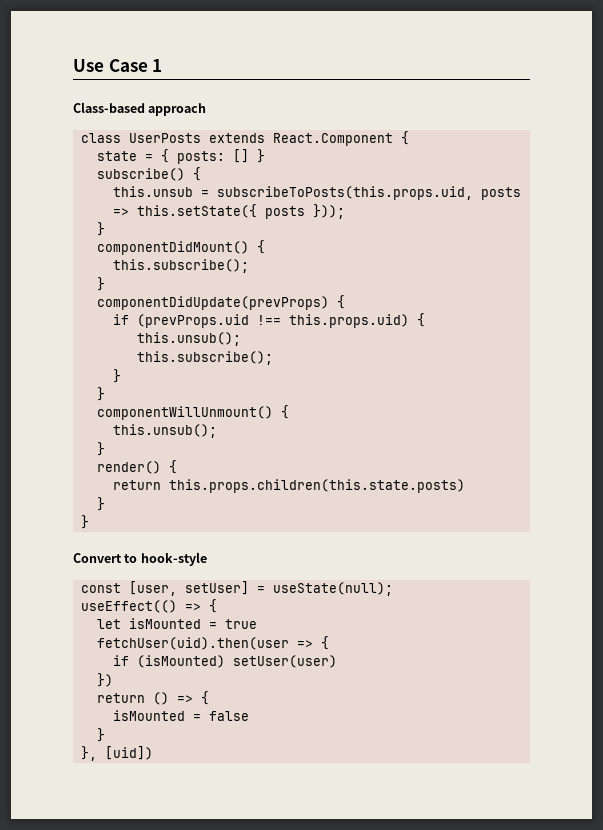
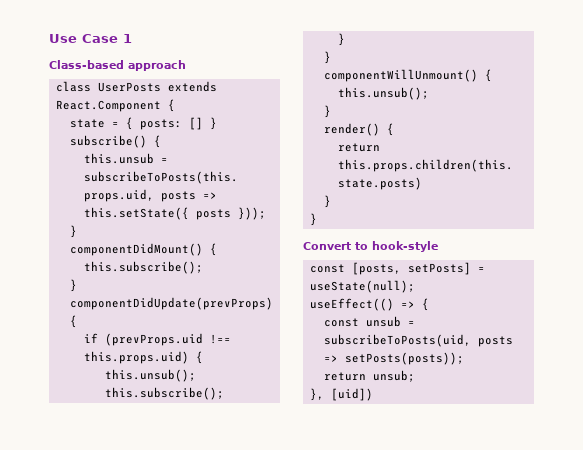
- const [user, setUser] = useState(null);
+ const [posts, setPosts] = useState(null);
- let isMounted = true
- fetchUser(uid).then(user => {
- if (isMounted) setUser(user)
- })
- return () => {
- isMounted = false
- }
+ const unsub = subscribeToPosts(uid, posts => setPosts(posts));
+ return unsub;

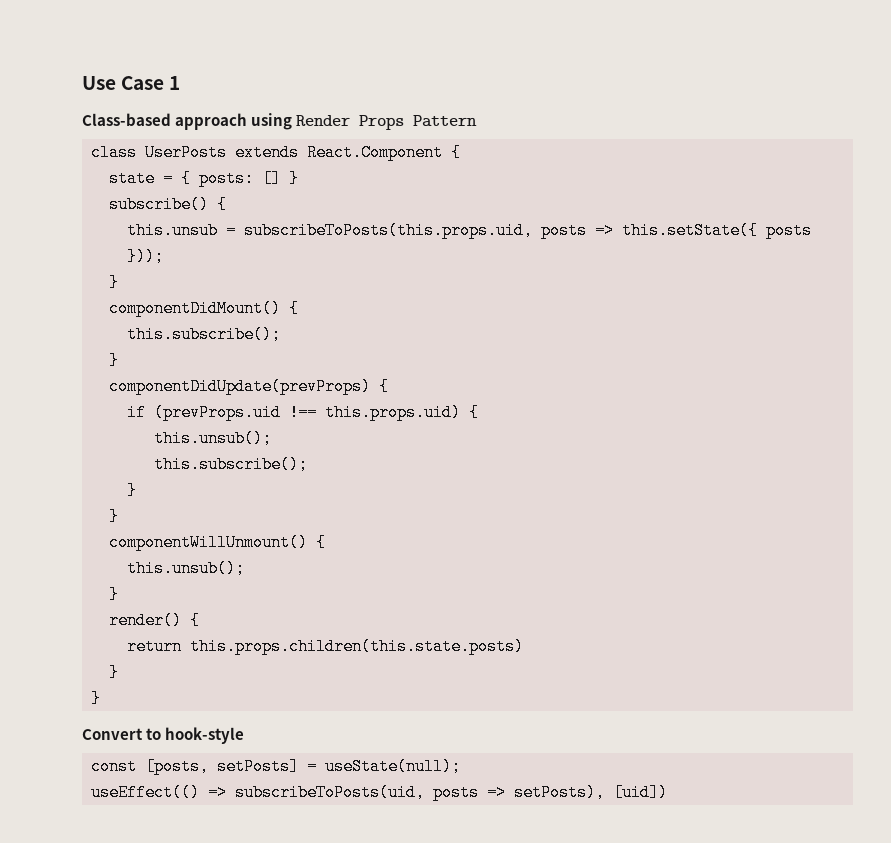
- Class-based approach
+ Class-based approach using Render Props Pattern
- useEffect(() => {
- const unsub = subscribeToPosts(uid, posts => setPosts(posts));
- return unsub;
- }, [uid])
+ useEffect(() => subscribeToPosts(uid, posts => setPosts), [uid])

